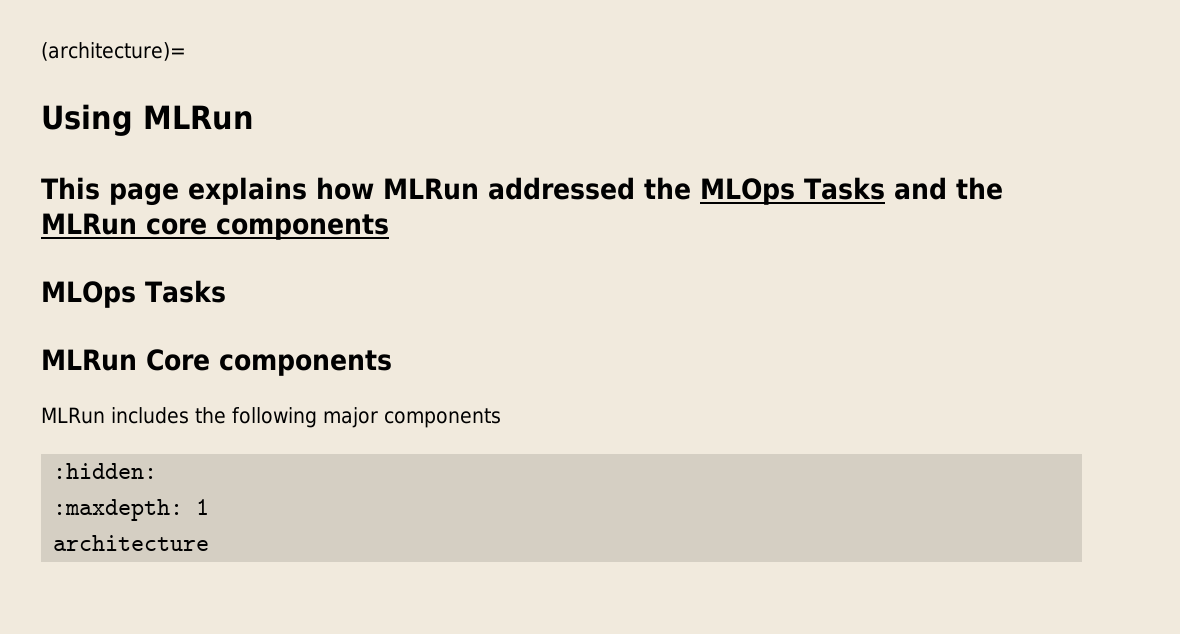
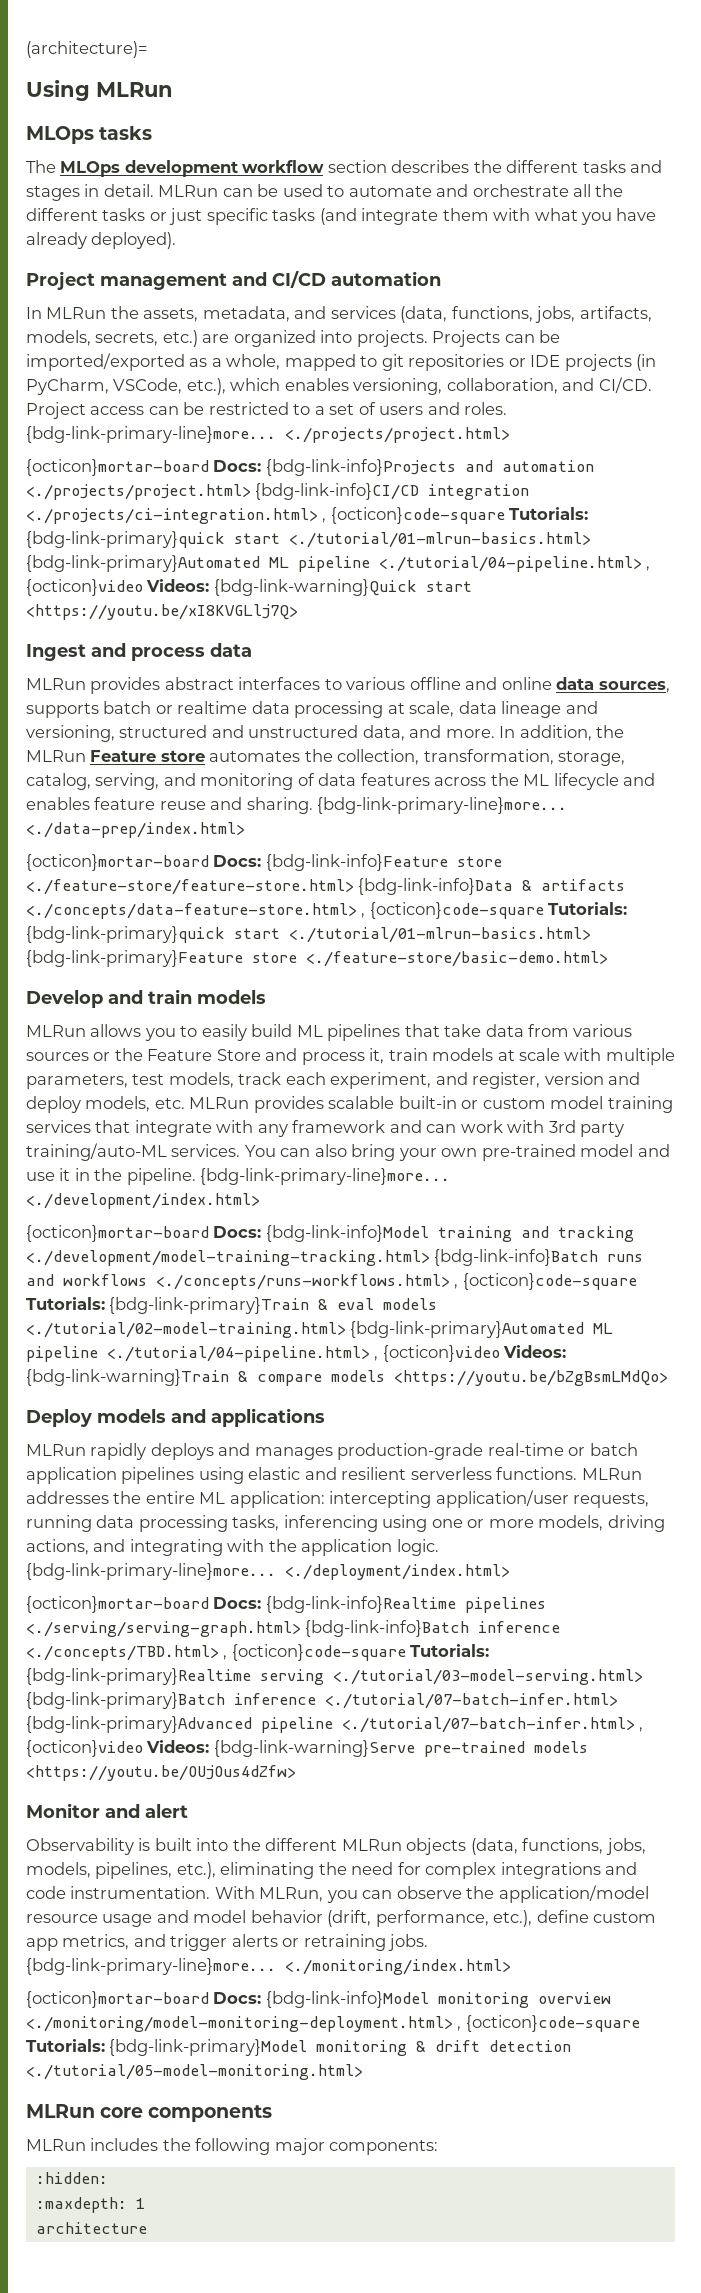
- This page explains how MLRun addressed the MLOps Tasks and the MLRun core components
- MLOps Tasks
- MLRun Core components
+ MLOps tasks
+ The MLOps development workflow section describes the different tasks and stages in detail. MLRun can be used to automate and orchestrate all the different tasks or just specific tasks (and integrate them with what you have already deployed).
+ Project management and CI/CD automation
+ In MLRun the assets, metadata, and services (data, functions, jobs, artifacts, models, secrets, etc.) are organized into projects. Projects can be imported/exported as a whole, mapped to git repositories or IDE projects (in PyCharm, VSCode, etc.), which enables versioning, collaboration, and CI/CD. Project access can be restricted to a set of users and roles. {bdg-link-primary-line}more... <./projects/project.html>
+ {octicon}mortar-board Docs: {bdg-link-info}Projects and automation <./projects/project.html> {bdg-link-info}CI/CD integration <./projects/ci-integration.html> , {octicon}code-square Tutorials: {bdg-link-primary}quick start <./tutorial/01-mlrun-basics.html> {bdg-link-primary}Automated ML pipeline <./tutorial/04-pipeline.html> , {octicon}video Videos: {bdg-link-warning}Quick start <https://youtu.be/xI8KVGLlj7Q>
+ Ingest and process data
+ MLRun provides abstract interfaces to various offline and online data sources, supports batch or realtime data processing at scale, data lineage and versioning, structured and unstructured data, and more. In addition, the MLRun Feature store automates the collection, transformation, storage, catalog, serving, and monitoring of data features across the ML lifecycle and enables feature reuse and sharing. {bdg-link-primary-line}more... <./data-prep/index.html>
+ {octicon}mortar-board Docs: {bdg-link-info}Feature store <./feature-store/feature-store.html> {bdg-link-info}Data & artifacts <./concepts/data-feature-store.html> , {octicon}code-square Tutorials: {bdg-link-primary}quick start <./tutorial/01-mlrun-basics.html> {bdg-link-primary}Feature store <./feature-store/basic-demo.html>
+ Develop and train models
+ MLRun allows you to easily build ML pipelines that take data from various sources or the Feature Store and process it, train models at scale with multiple parameters, test models, track each experiment, and register, version and deploy models, etc. MLRun provides scalable built-in or custom model training services that integrate with any framework and can work with 3rd party training/auto-ML services. You can also bring your own pre-trained model and use it in the pipeline. {bdg-link-primary-line}more... <./development/index.html>
+ {octicon}mortar-board Docs: {bdg-link-info}Model training and tracking <./development/model-training-tracking.html> {bdg-link-info}Batch runs and workflows <./concepts/runs-workflows.html> , {octicon}code-square Tutorials: {bdg-link-primary}Train & eval models <./tutorial/02-model-training.html> {bdg-link-primary}Automated ML pipeline <./tutorial/04-pipeline.html> , {octicon}video Videos: {bdg-link-warning}Train & compare models <https://youtu.be/bZgBsmLMdQo>
+ Deploy models and applications
+ MLRun rapidly deploys and manages production-grade real-time or batch application pipelines using elastic and resilient serverless functions. MLRun addresses the entire ML application: intercepting application/user requests, running data processing tasks, inferencing using one or more models, driving actions, and integrating with the application logic. {bdg-link-primary-line}more... <./deployment/index.html>
+ {octicon}mortar-board Docs: {bdg-link-info}Realtime pipelines <./serving/serving-graph.html> {bdg-link-info}Batch inference <./concepts/TBD.html> , {octicon}code-square Tutorials: {bdg-link-primary}Realtime serving <./tutorial/03-model-serving.html> {bdg-link-primary}Batch inference <./tutorial/07-batch-infer.html> {bdg-link-primary}Advanced pipeline <./tutorial/07-batch-infer.html> , {octicon}video Videos: {bdg-link-warning}Serve pre-trained models <https://youtu.be/OUjOus4dZfw>
+ Monitor and alert
+ Observability is built into the different MLRun objects (data, functions, jobs, models, pipelines, etc.), eliminating the need for complex integrations and code instrumentation. With MLRun, you can observe the application/model resource usage and model behavior (drift, performance, etc.), define custom app metrics, and trigger alerts or retraining jobs. {bdg-link-primary-line}more... <./monitoring/index.html>
+ {octicon}mortar-board Docs: {bdg-link-info}Model monitoring overview <./monitoring/model-monitoring-deployment.html> , {octicon}code-square Tutorials: {bdg-link-primary}Model monitoring & drift detection <./tutorial/05-model-monitoring.html>
+ MLRun core components
- MLRun includes the following major components
+ MLRun includes the following major components:

